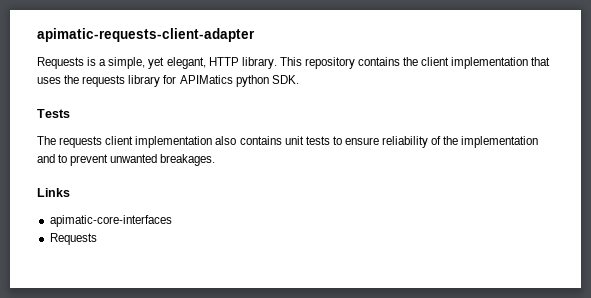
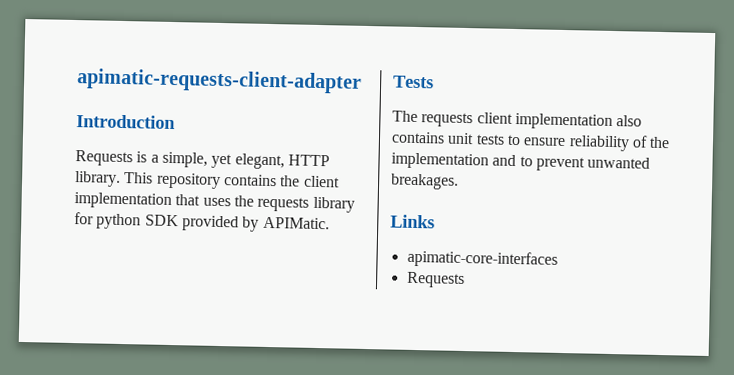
+ Introduction
- This repository contains the client implementation that uses the requests library for APIMatics python SDK.
+ This repository contains the client implementation that uses the requests library for python SDK provided by APIMatic.

